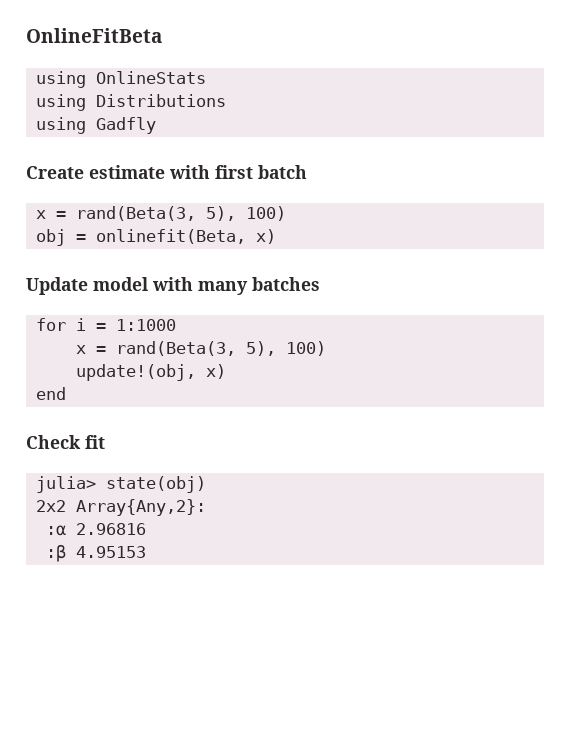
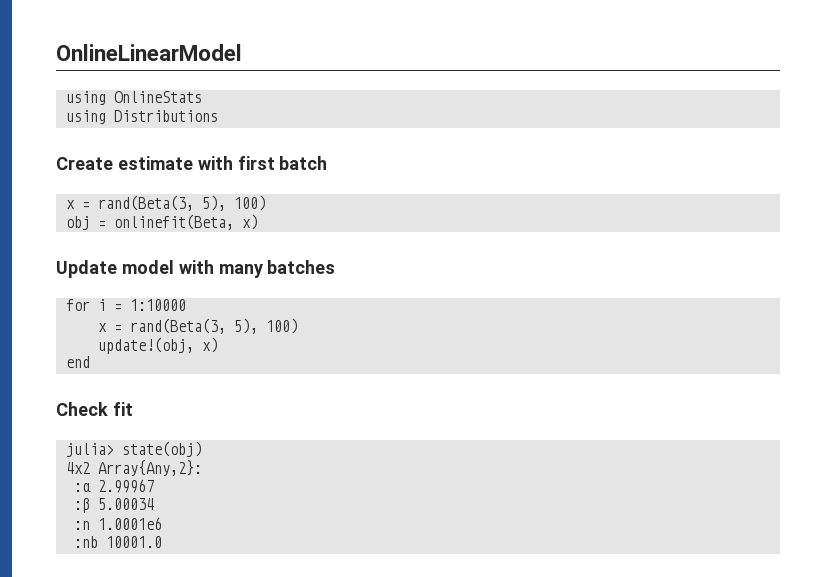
- OnlineFitBeta
+ OnlineLinearModel
- using Gadfly
- for i = 1:1000
+ for i = 1:10000
- 2x2 Array{Any,2}:
+ 4x2 Array{Any,2}:
- :α 2.96816
+ :α 2.99967
- :β 4.95153
+ :β 5.00034
+ :n 1.0001e6
+ :nb 10001.0

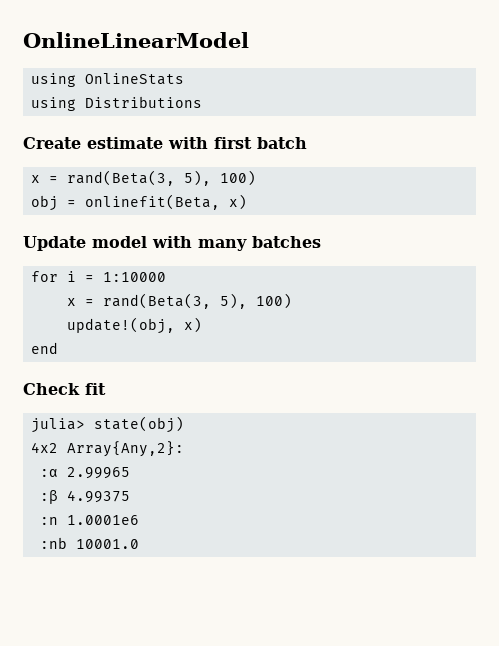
- :α 2.99967
+ :α 2.99965
- :β 5.00034
+ :β 4.99375

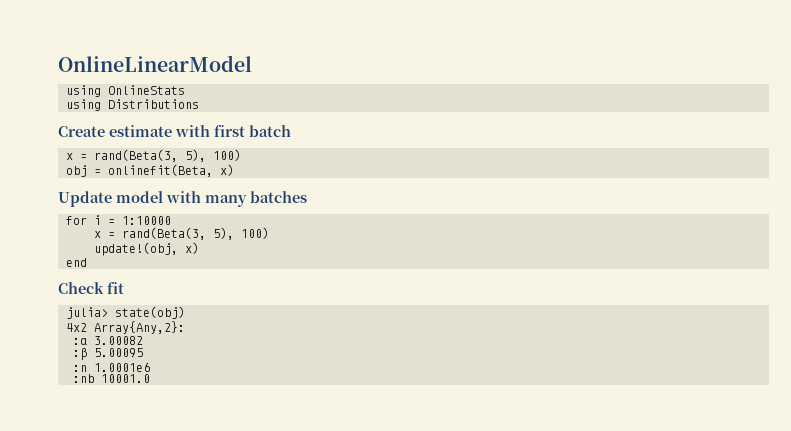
- :α 2.99965
+ :α 3.00082
- :β 4.99375
+ :β 5.00095

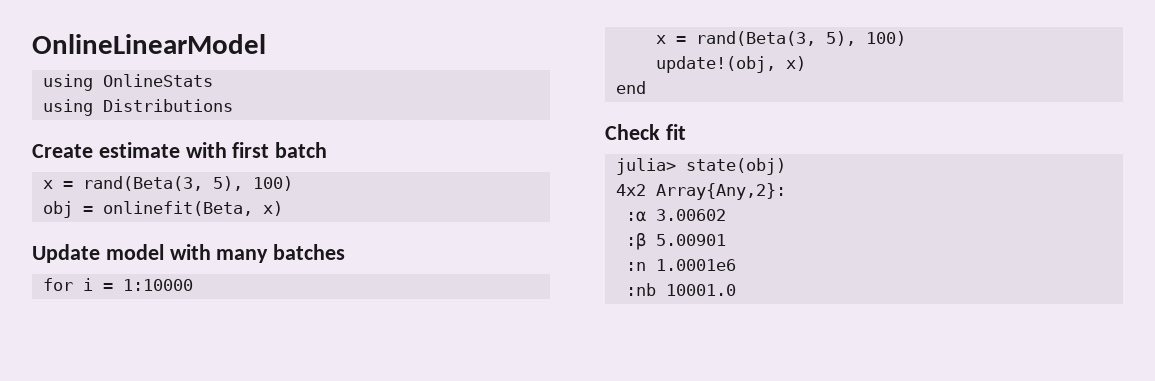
- :α 3.00082
+ :α 3.00602
- :β 5.00095
+ :β 5.00901

